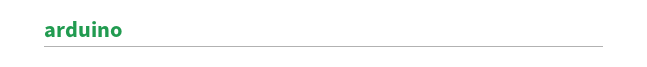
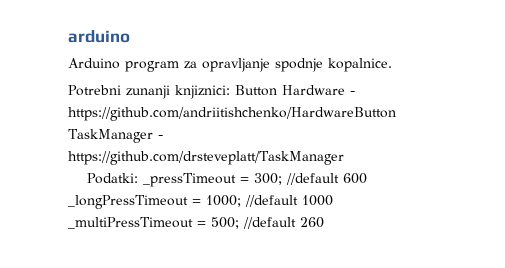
+ Arduino program za opravljanje spodnje kopalnice.
+ Potrebni zunanji knjiznici: Button Hardware - https://github.com/andriitishchenko/HardwareButton TaskManager - https://github.com/drsteveplatt/TaskManager
+ Podatki: _pressTimeout = 300; //default 600 _longPressTimeout = 1000; //default 1000 _multiPressTimeout = 500; //default 260

